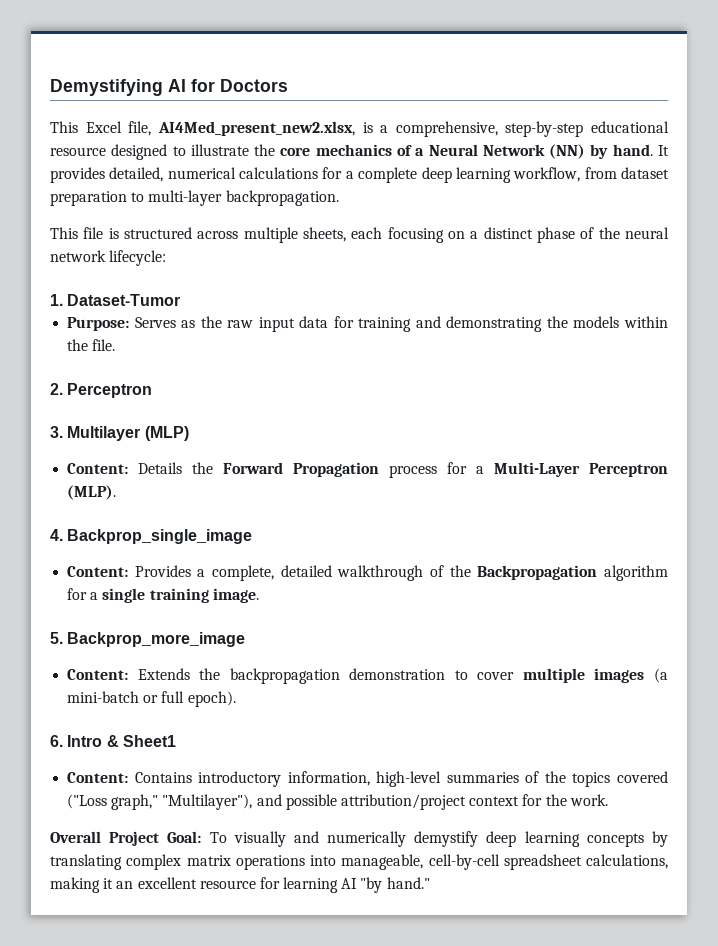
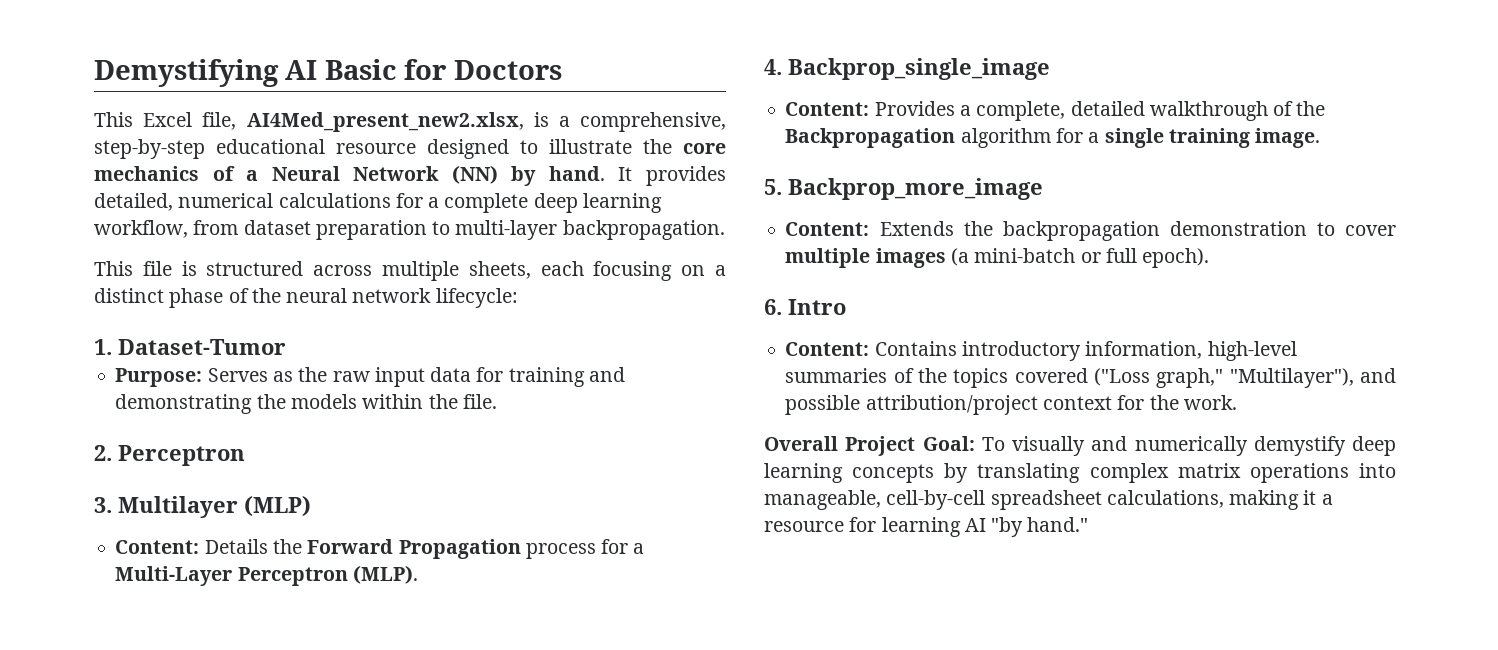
- Demystifying AI for Doctors
+ Demystifying AI Basic for Doctors
- 6. Intro & Sheet1
+ 6. Intro
- Overall Project Goal: To visually and numerically demystify deep learning concepts by translating complex matrix operations into manageable, cell-by-cell spreadsheet calculations, making it an excellent resource for learning AI "by hand."
+ Overall Project Goal: To visually and numerically demystify deep learning concepts by translating complex matrix operations into manageable, cell-by-cell spreadsheet calculations, making it a resource for learning AI "by hand."

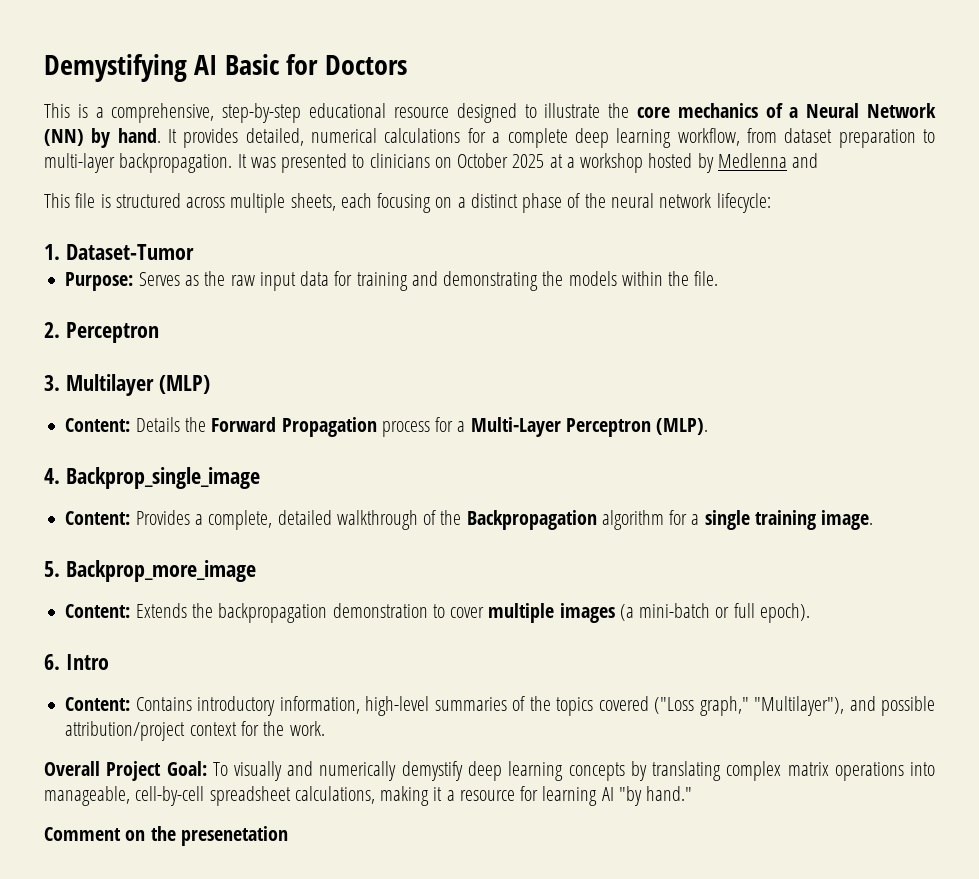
- This Excel file, AI4Med_present_new2.xlsx, is a comprehensive, step-by-step educational resource designed to illustrate the core mechanics of a Neural Network (NN) by hand.
+ This is a comprehensive, step-by-step educational resource designed to illustrate the core mechanics of a Neural Network (NN) by hand.
+ It was presented to clinicians on October 2025 at a workshop hosted by Medlenna and
+ Comment on the presenetation

